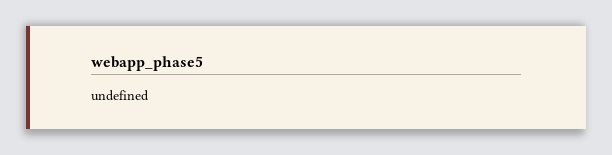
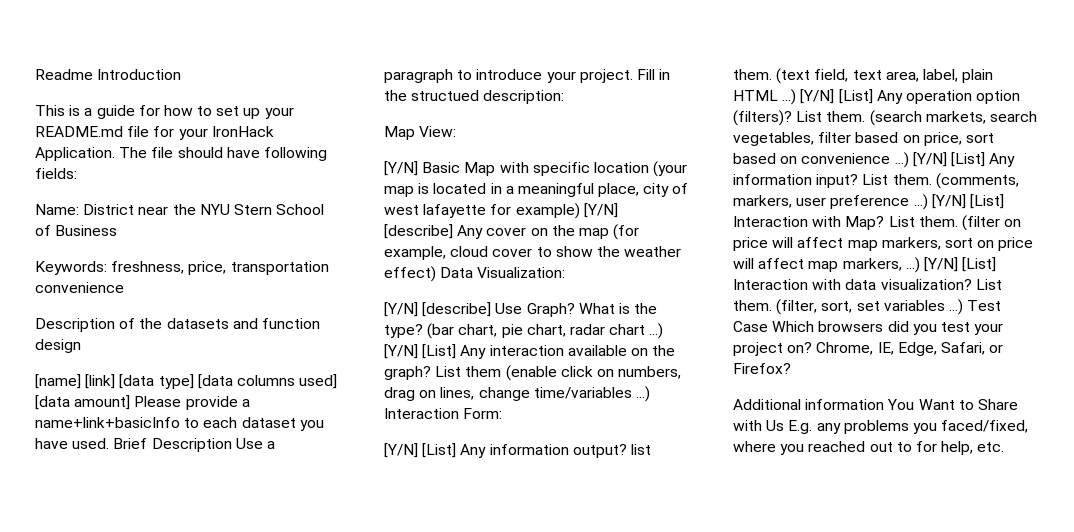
- webapp_phase5
- undefined
+ Readme Introduction
+ This is a guide for how to set up your README.md file for your IronHack Application. The file should have following fields:
+ Name: District near the NYU Stern School of Business
+ Keywords: freshness, price, transportation convenience
+ Description of the datasets and function design
+ [name] [link] [data type] [data columns used] [data amount] Please provide a name+link+basicInfo to each dataset you have used. Brief Description Use a paragraph to introduce your project. Fill in the structued description:
+ Map View:
+ [Y/N] Basic Map with specific location (your map is located in a meaningful place, city of west lafayette for example) [Y/N] [describe] Any cover on the map (for example, cloud cover to show the weather effect) Data Visualization:
+ [Y/N] [describe] Use Graph? What is the type? (bar chart, pie chart, radar chart ...) [Y/N] [List] Any interaction available on the graph? List them (enable click on numbers, drag on lines, change time/variables ...) Interaction Form:
+ [Y/N] [List] Any information output? list them. (text field, text area, label, plain HTML ...) [Y/N] [List] Any operation option (filters)? List them. (search markets, search vegetables, filter based on price, sort based on convenience ...) [Y/N] [List] Any information input? List them. (comments, markers, user preference ...) [Y/N] [List] Interaction with Map? List them. (filter on price will affect map markers, sort on price will affect map markers, ...) [Y/N] [List] Interaction with data visualization? List them. (filter, sort, set variables ...) Test Case Which browsers did you test your project on? Chrome, IE, Edge, Safari, or Firefox?
+ Additional information You Want to Share with Us E.g. any problems you faced/fixed, where you reached out to for help, etc.

